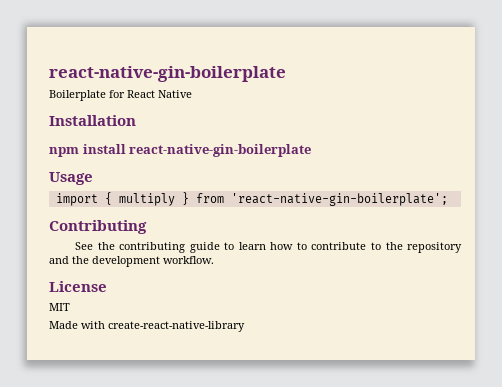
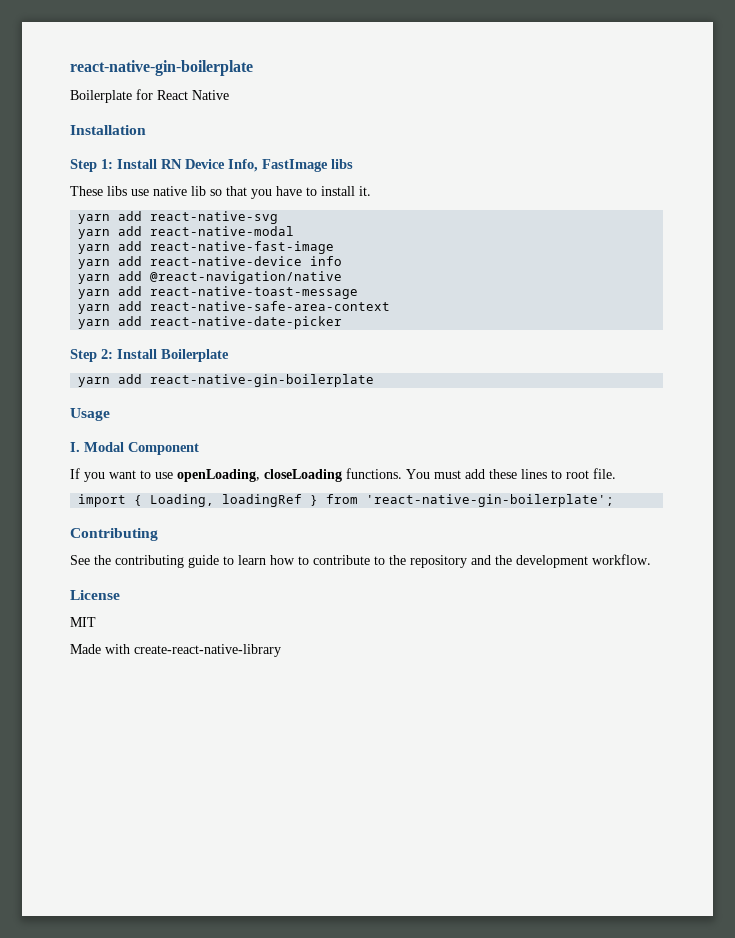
- npm install react-native-gin-boilerplate
+ Step 1: Install RN Device Info, FastImage libs
+ These libs use native lib so that you have to install it.
+ yarn add react-native-svg
+ yarn add react-native-modal
+ yarn add react-native-fast-image
+ yarn add react-native-device info
+ yarn add @react-navigation/native
+ yarn add react-native-toast-message
+ yarn add react-native-safe-area-context
+ yarn add react-native-date-picker
+ Step 2: Install Boilerplate
+ yarn add react-native-gin-boilerplate
  Usage
+ I. Modal Component
+ If you want to use openLoading, closeLoading functions. You must add these lines to root file.
- import { multiply } from 'react-native-gin-boilerplate';
+ import { Loading, loadingRef } from 'react-native-gin-boilerplate';

